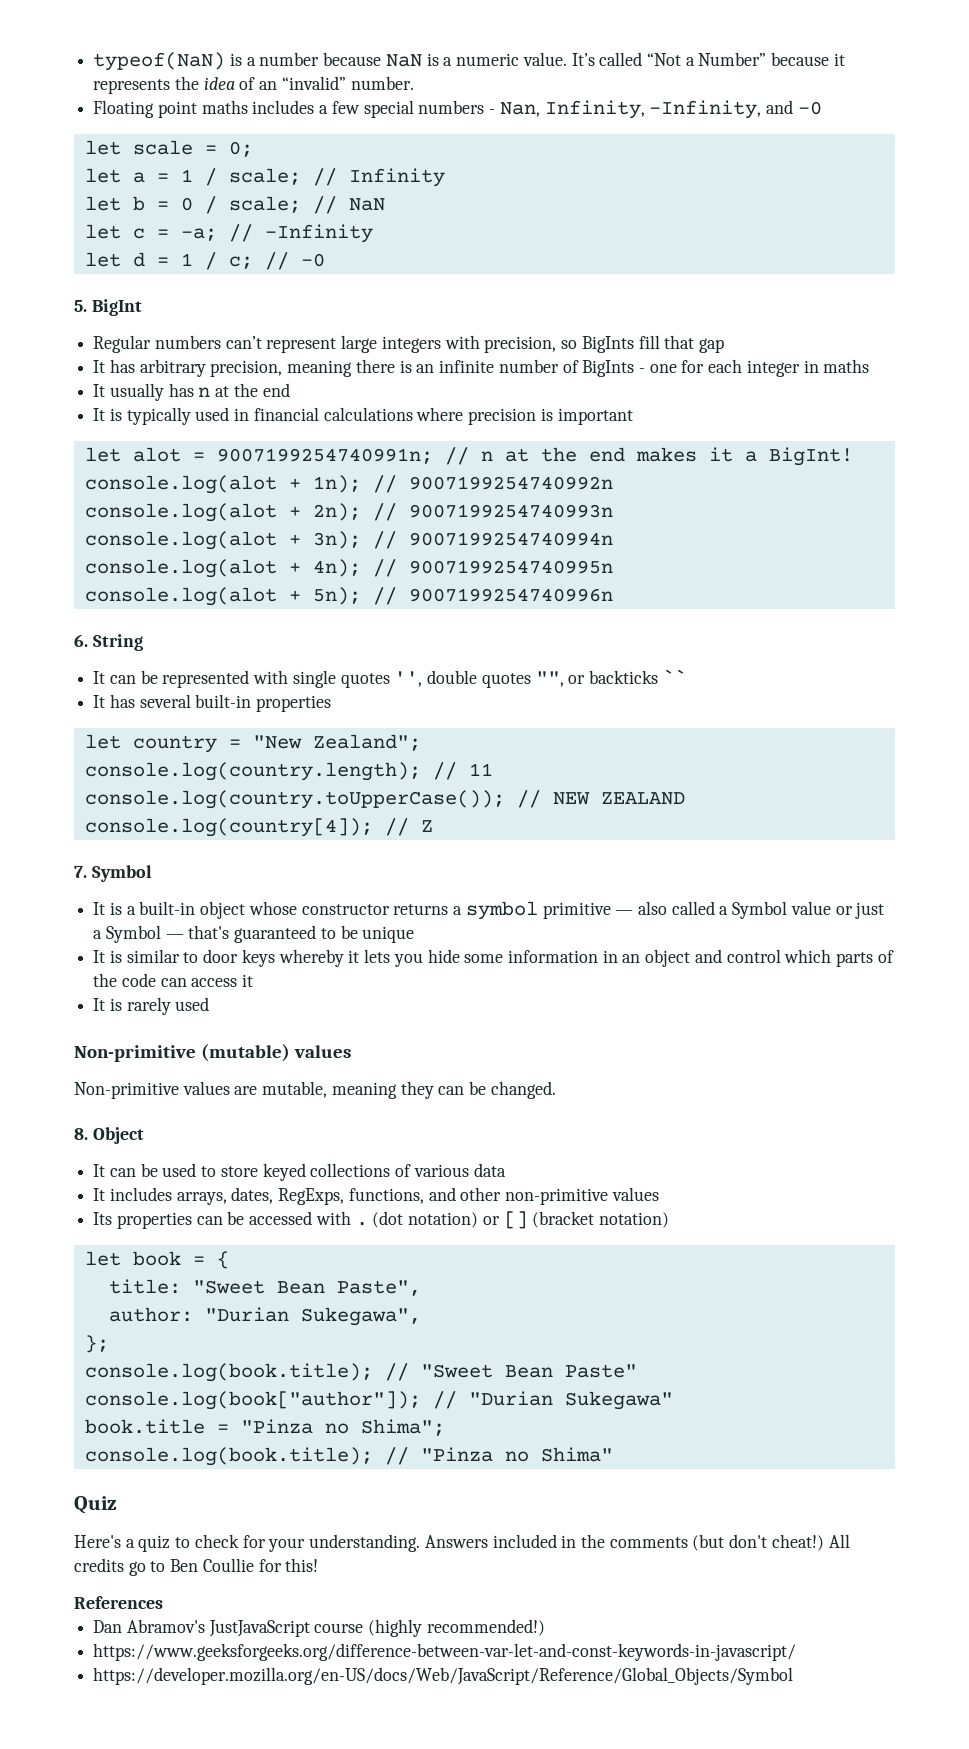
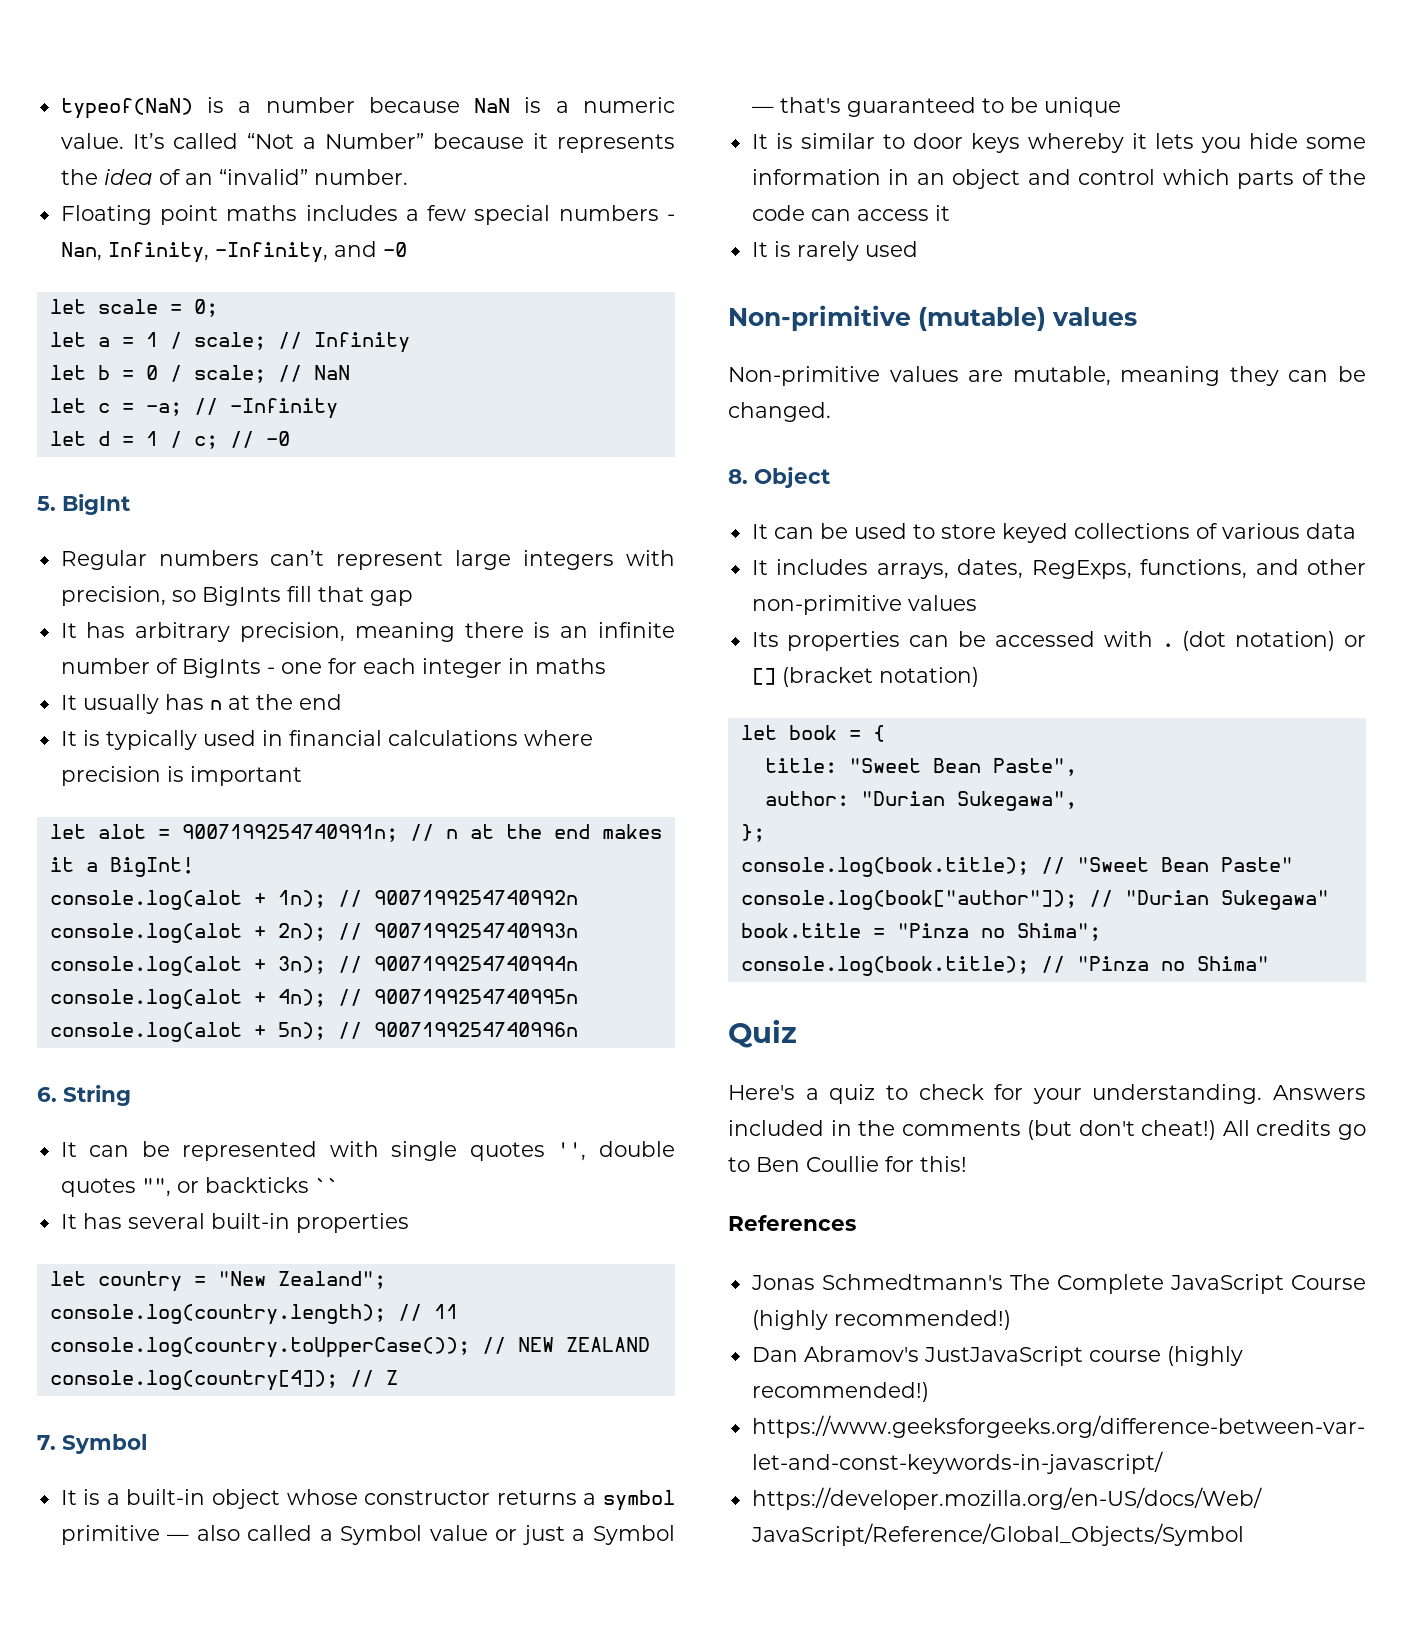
+ Jonas Schmedtmann's The Complete JavaScript Course (highly recommended!)

